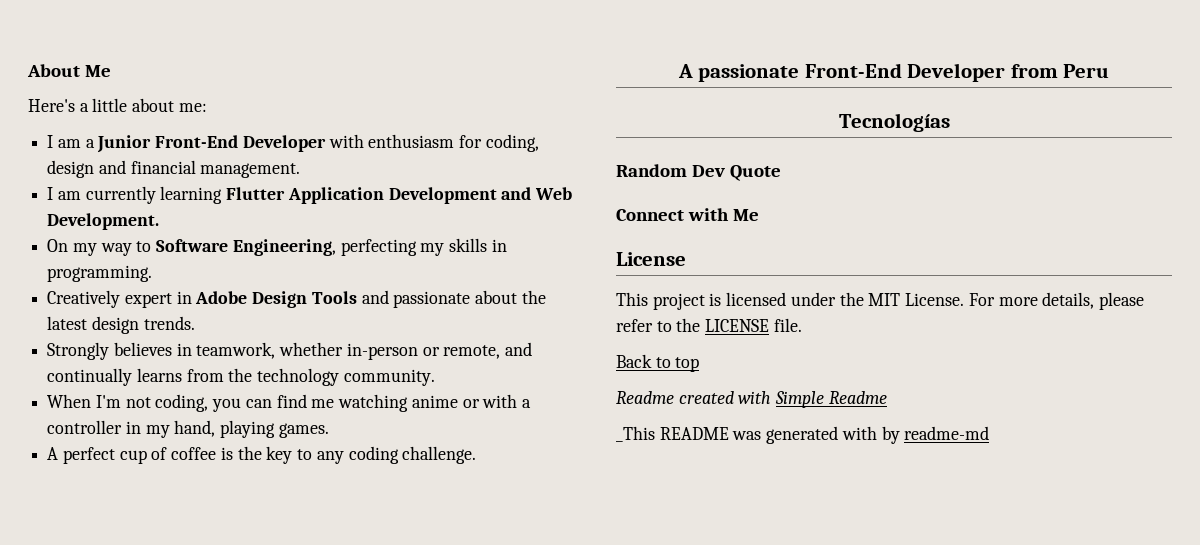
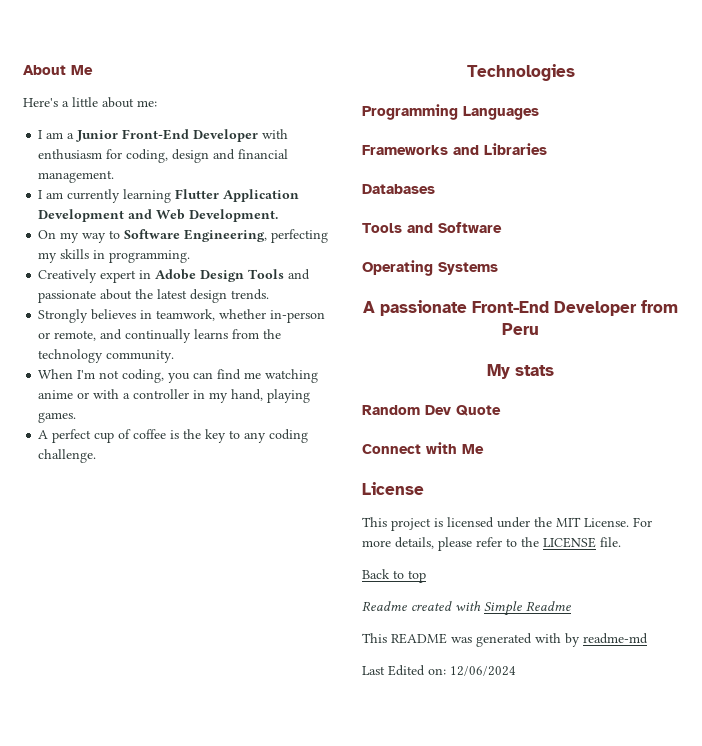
+ Technologies
+ Programming Languages
+ Frameworks and Libraries
+ Databases
+ Tools and Software
+ Operating Systems
- Tecnologías
+ My stats
- _This README was generated with by readme-md
+ This README was generated with by readme-md
+ Last Edited on: 12/06/2024

